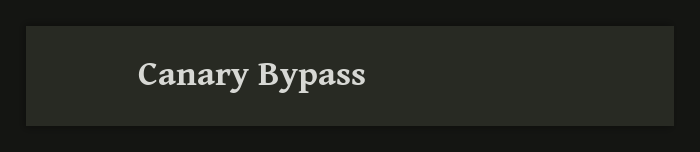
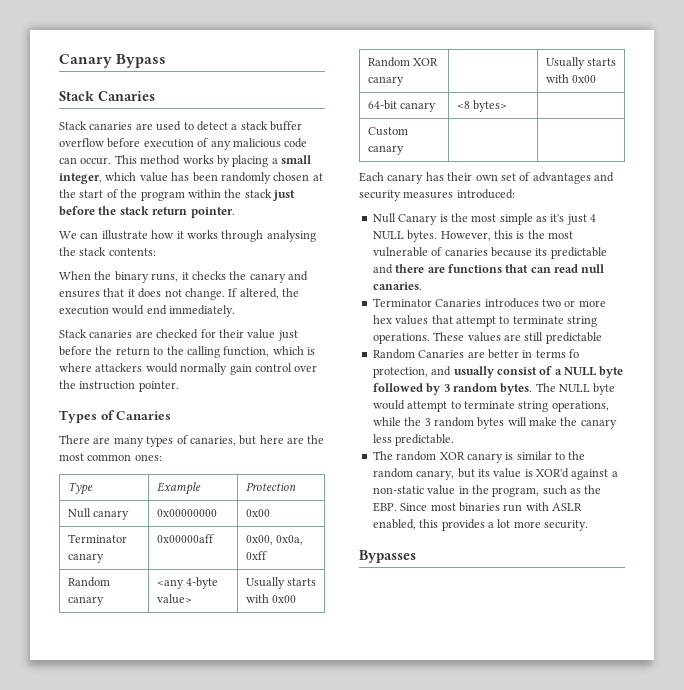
+ Stack Canaries
+ Stack canaries are used to detect a stack buffer overflow before execution of any malicious code can occur. This method works by placing a small integer, which value has been randomly chosen at the start of the program within the stack just before the stack return pointer.
+ We can illustrate how it works through analysing the stack contents:
+ When the binary runs, it checks the canary and ensures that it does not change. If altered, the execution would end immediately.
+ Stack canaries are checked for their value just before the return to the calling function, which is where attackers would normally gain control over the instruction pointer.
+ Types of Canaries
+ There are many types of canaries, but here are the most common ones:
+ Type | Example | Protection
+ Null canary | 0x00000000 | 0x00
+ Terminator canary | 0x00000aff | 0x00, 0x0a, 0xff
+ Random canary | <any 4-byte value> | Usually starts with 0x00
+ Random XOR canary | | Usually starts with 0x00
+ 64-bit canary | <8 bytes> |
+ Custom canary | |
+ Each canary has their own set of advantages and security measures introduced:
+ Null Canary is the most simple as it's just 4 NULL bytes. However, this is the most vulnerable of canaries because its predictable and there are functions that can read null canaries.
+ Terminator Canaries introduces two or more hex values that attempt to terminate string operations. These values are still predictable
+ Random Canaries are better in terms fo protection, and usually consist of a NULL byte followed by 3 random bytes. The NULL byte would attempt to terminate string operations, while the 3 random bytes will make the canary less predictable.
+ The random XOR canary is similar to the random canary, but its value is XOR'd against a non-static value in the program, such as the EBP. Since most binaries run with ASLR enabled, this provides a lot more security.
+ Bypasses

